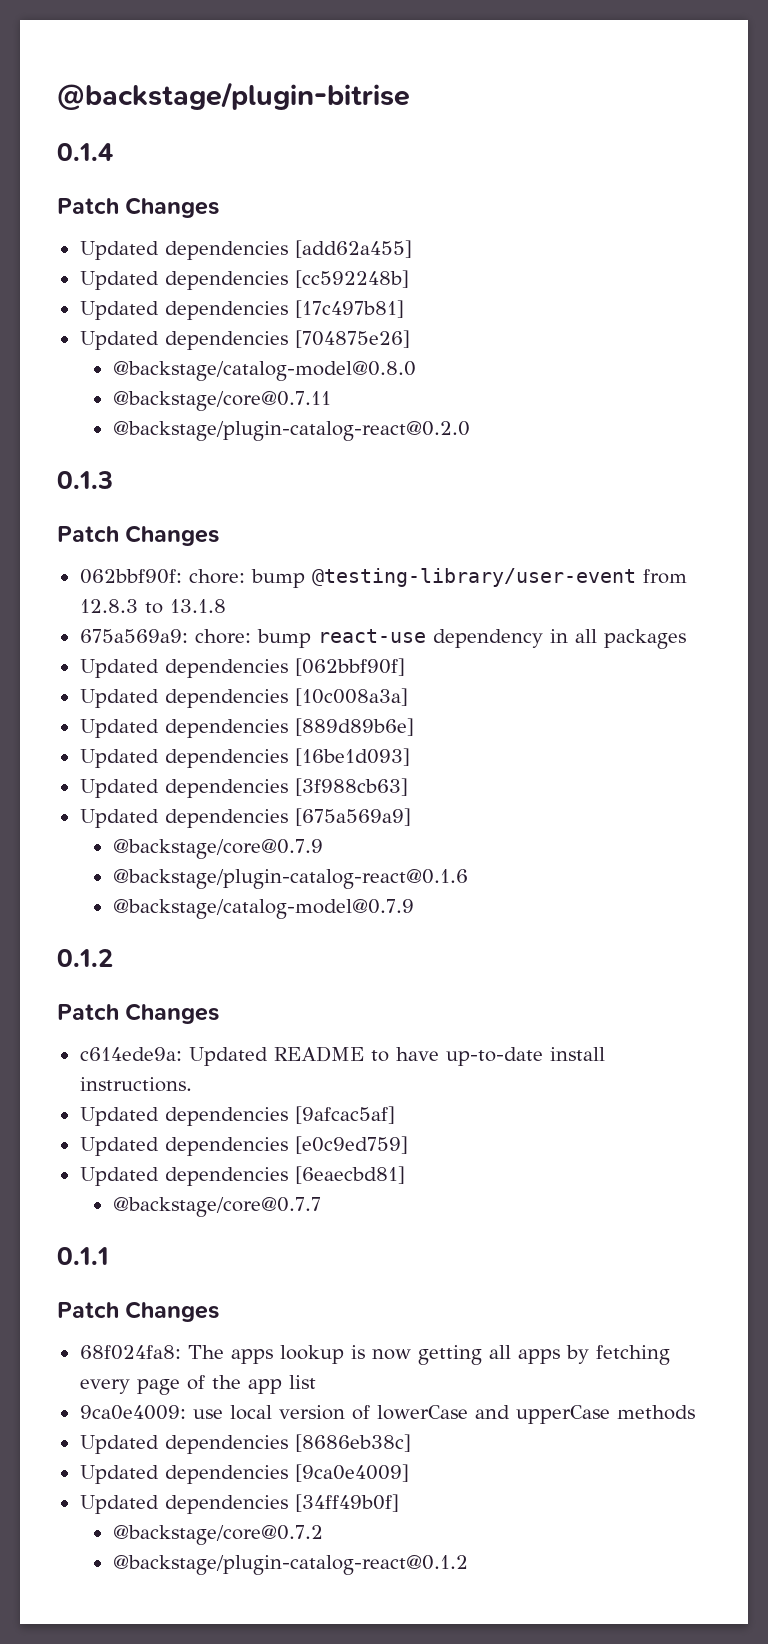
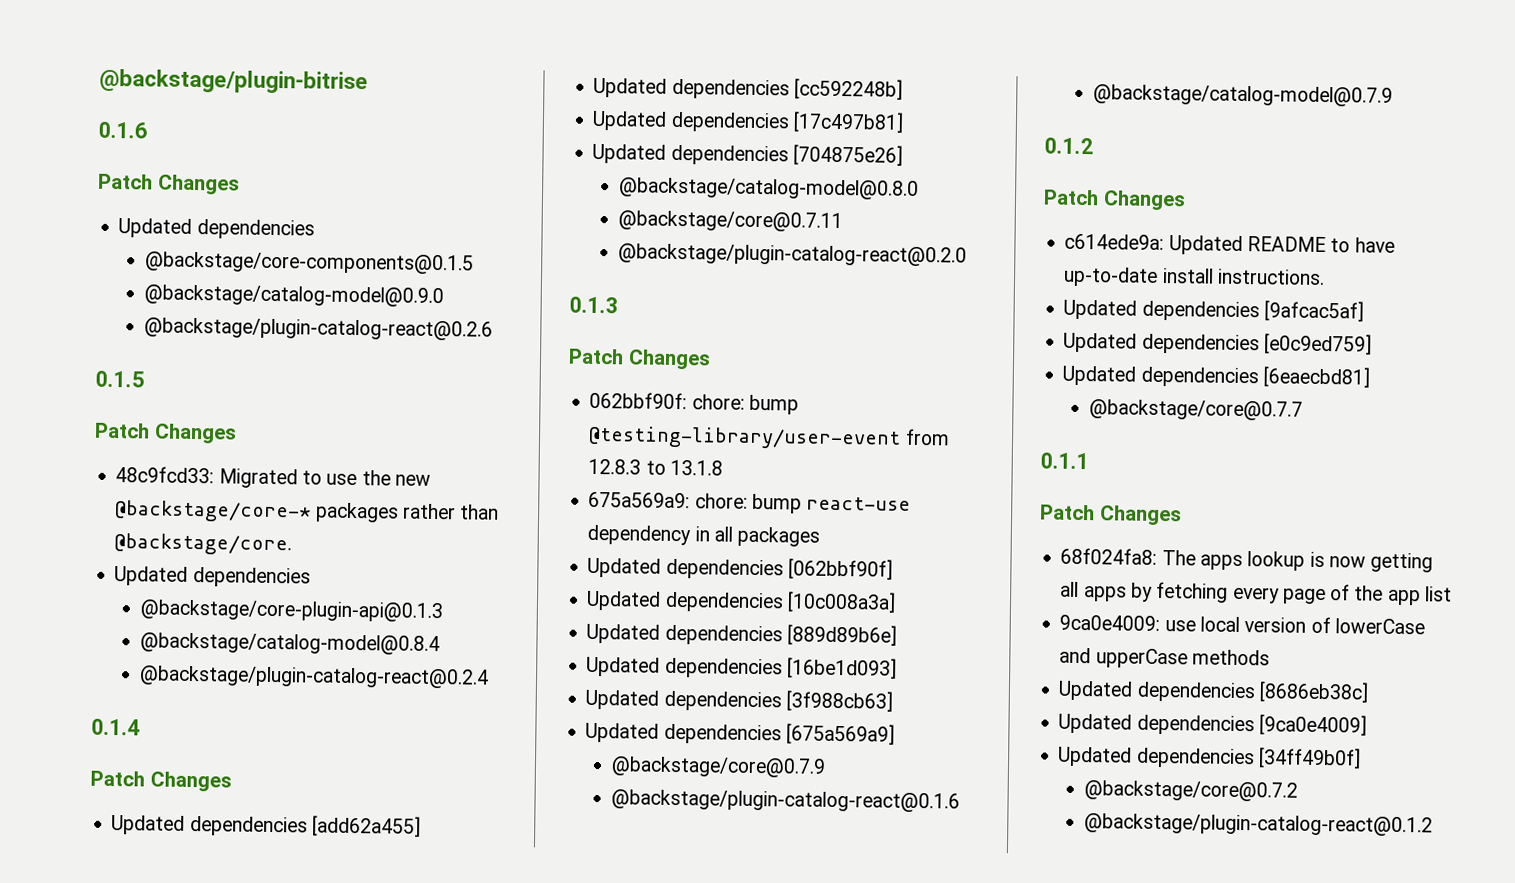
+ 0.1.6
+ Patch Changes
+ Updated dependencies
+ @backstage/core-components@0.1.5
+ @backstage/catalog-model@0.9.0
+ @backstage/plugin-catalog-react@0.2.6
+ 0.1.5
+ Patch Changes
+ 48c9fcd33: Migrated to use the new @backstage/core-* packages rather than @backstage/core.
+ Updated dependencies
+ @backstage/core-plugin-api@0.1.3
+ @backstage/catalog-model@0.8.4
+ @backstage/plugin-catalog-react@0.2.4

